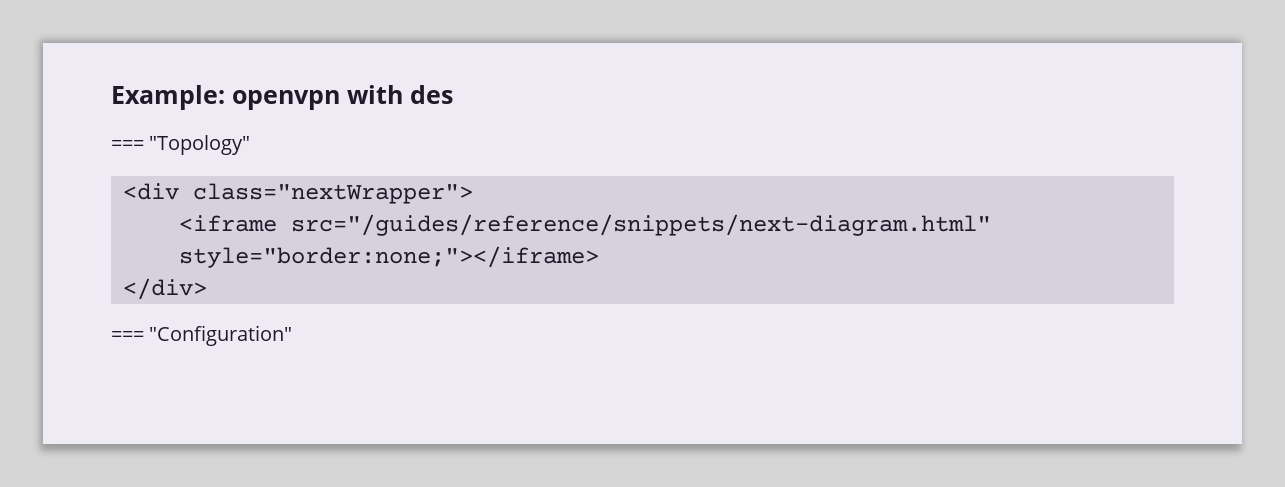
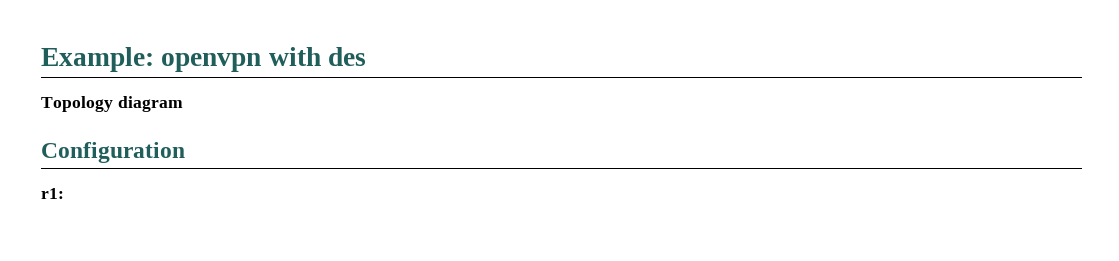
- === "Topology"
- <div class="nextWrapper">
- <iframe src="/guides/reference/snippets/next-diagram.html" style="border:none;"></iframe>
- </div>
- === "Configuration"
+ Topology diagram
+ Configuration
+ r1:

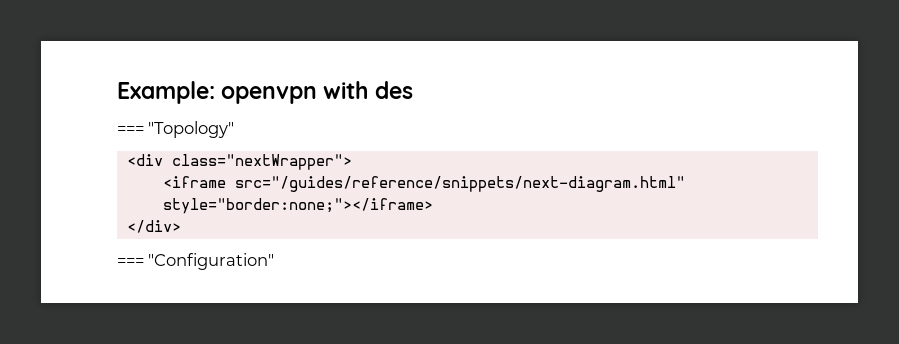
- Topology diagram
- Configuration
- r1:
+ === "Topology"
+ <div class="nextWrapper">
+ <iframe src="/guides/reference/snippets/next-diagram.html" style="border:none;"></iframe>
+ </div>
+ === "Configuration"

